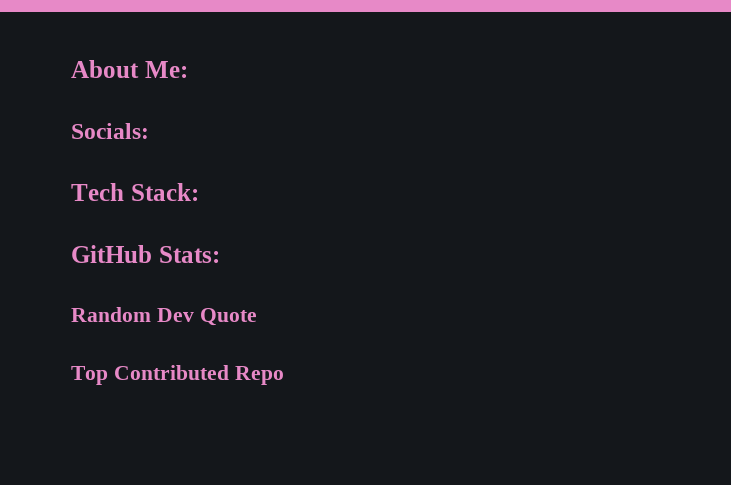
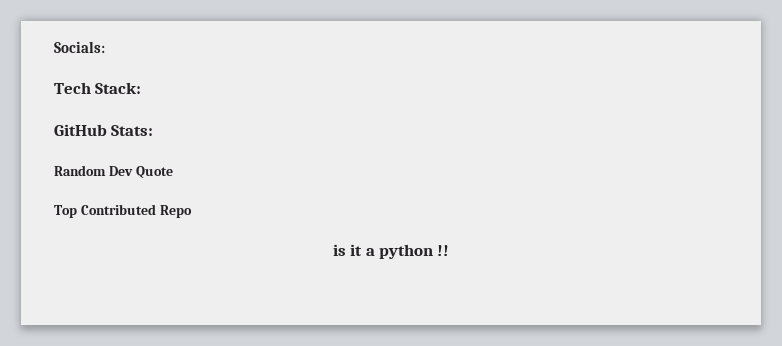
- About Me:
+ is it a python !!

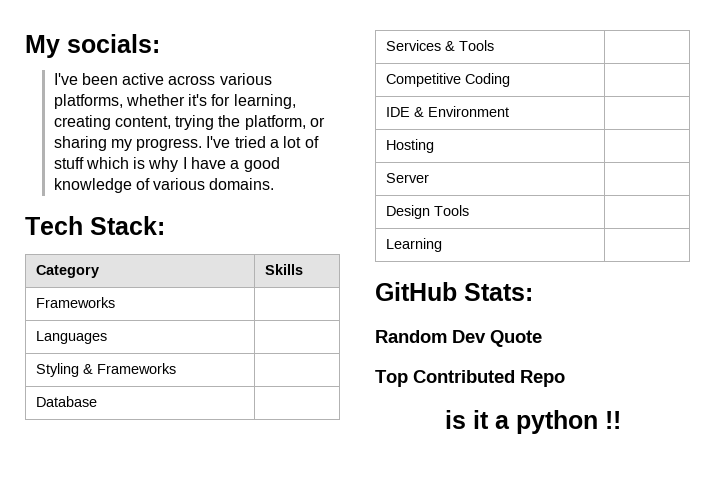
- Socials:
+ My socials:
+ I've been active across various platforms, whether it's for learning, creating content, trying the platform, or sharing my progress. I've tried a lot of stuff which is why I have a good knowledge of various domains.
  Tech Stack:
+ Category | Skills
+ Frameworks |
+ Languages |
+ Styling & Frameworks |
+ Database |
+ Services & Tools |
+ Competitive Coding |
+ IDE & Environment |
+ Hosting |
+ Server |
+ Design Tools |
+ Learning |

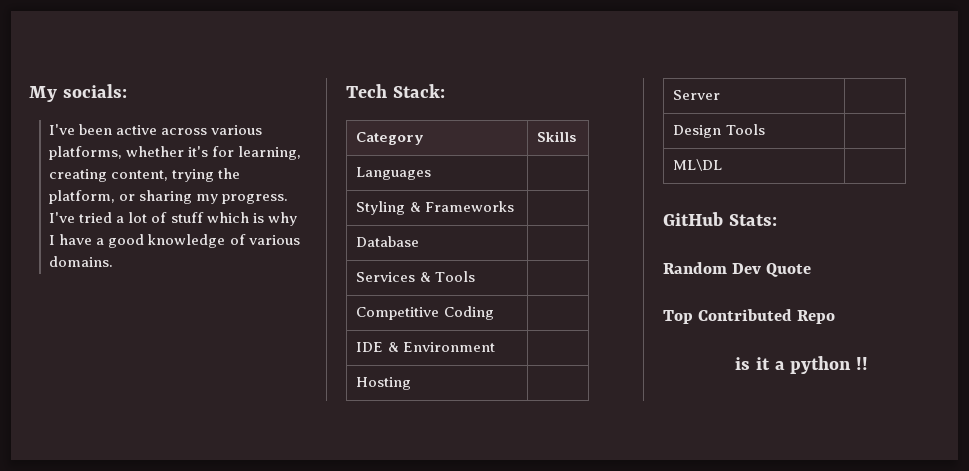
  Category | Skills
- Frameworks |
- Learning |
+ ML\DL |

